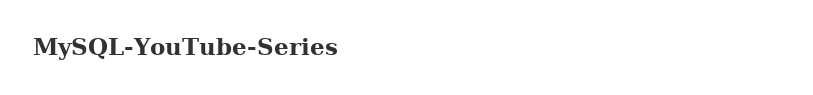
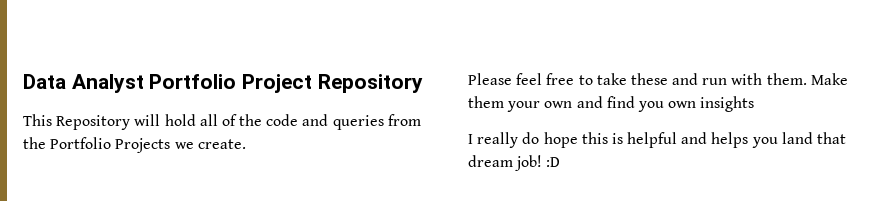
- MySQL-YouTube-Series
+ Data Analyst Portfolio Project Repository
+ This Repository will hold all of the code and queries from the Portfolio Projects we create.
+ Please feel free to take these and run with them. Make them your own and find you own insights
+ I really do hope this is helpful and helps you land that dream job! :D

